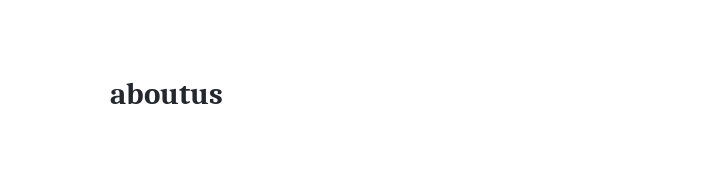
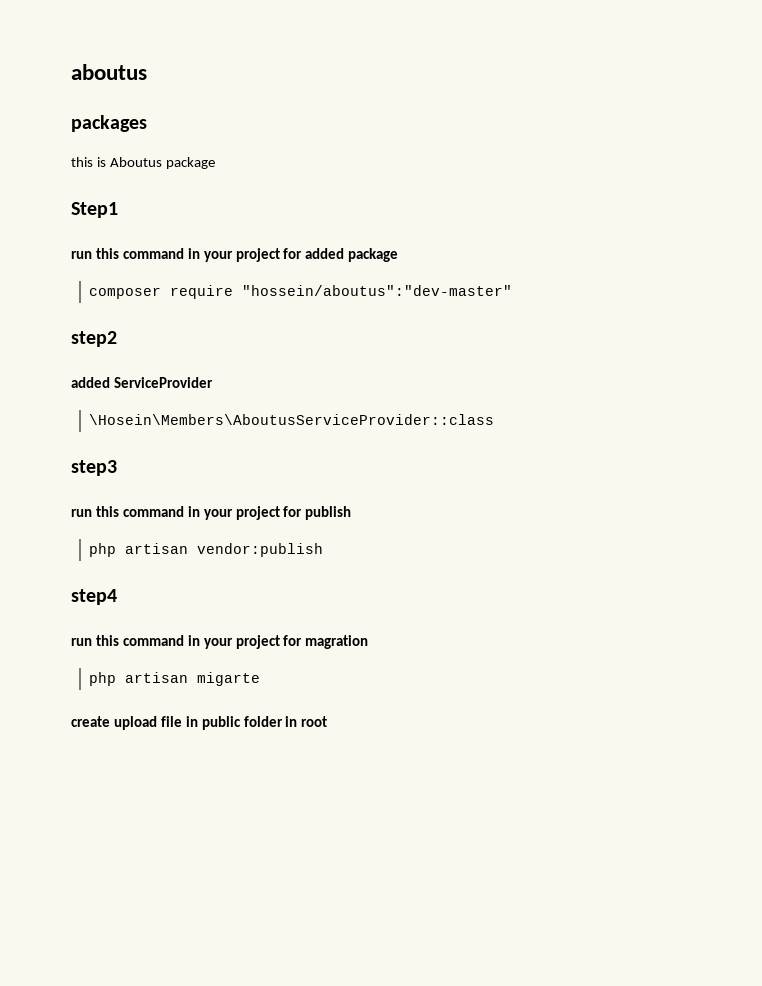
+ packages
+ this is Aboutus package
+ Step1
+ run this command in your project for added package
+ composer require "hossein/aboutus":"dev-master"
+ step2
+ added ServiceProvider
+ \Hosein\Members\AboutusServiceProvider::class
+ step3
+ run this command in your project for publish
+ php artisan vendor:publish
+ step4
+ run this command in your project for magration
+ php artisan migarte
+ create upload file in public folder in root

